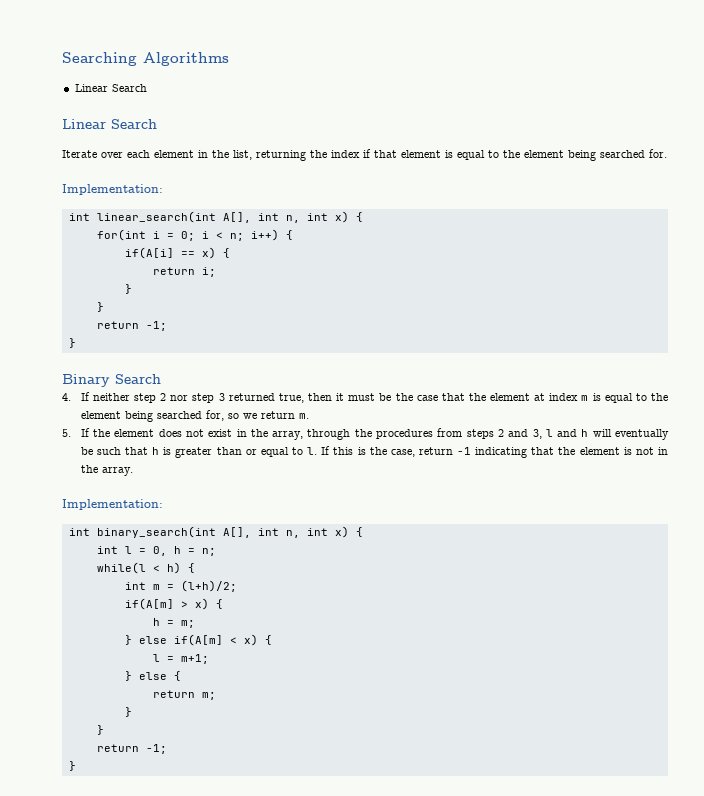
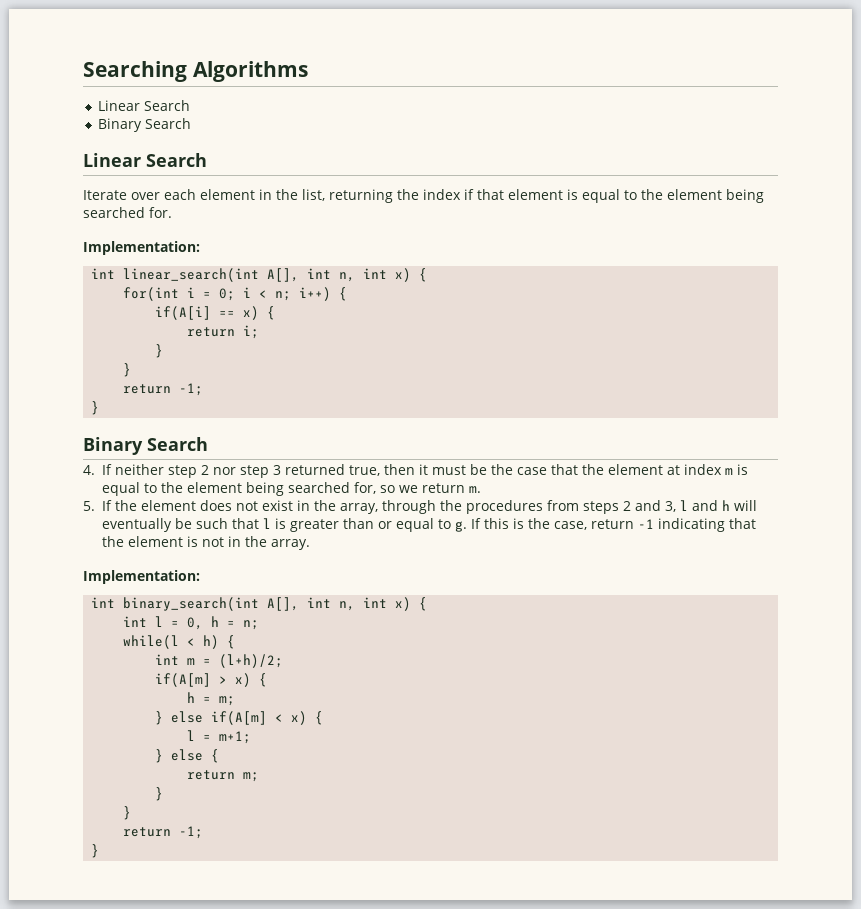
  Searching Algorithms
  Linear Search
+ Binary Search
- 5. If the element does not exist in the array, through the procedures from steps 2 and 3, l and h will eventually be such that h is greater than or equal to l.
+ 5. If the element does not exist in the array, through the procedures from steps 2 and 3, l and h will eventually be such that l is greater than or equal to g.

